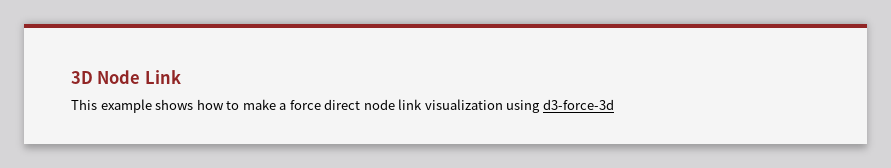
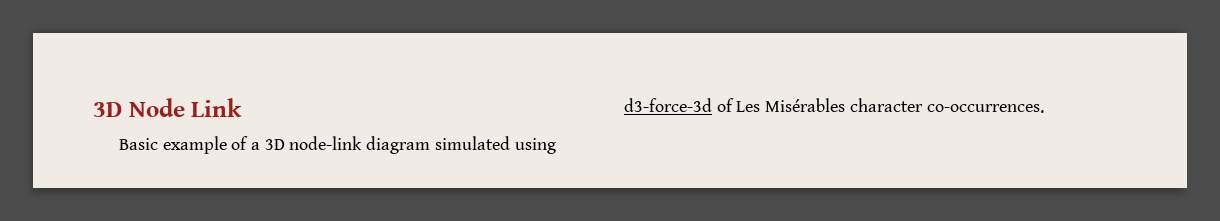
- This example shows how to make a force direct node link visualization using d3-force-3d
+ Basic example of a 3D node-link diagram simulated using d3-force-3d of Les Misérables character co-occurrences.

